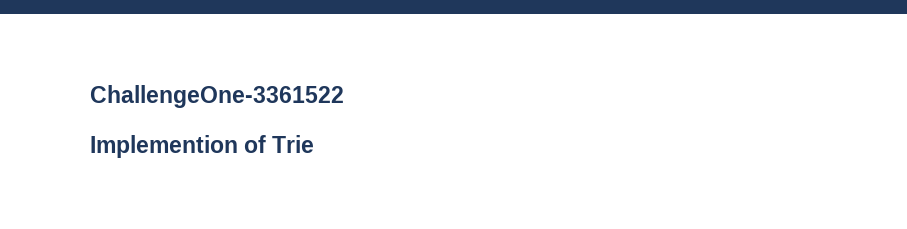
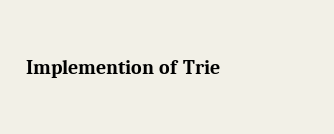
- ChallengeOne-3361522

